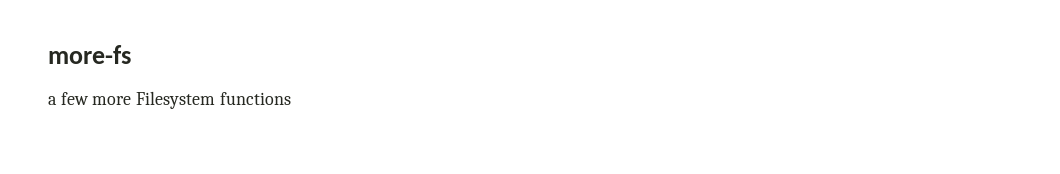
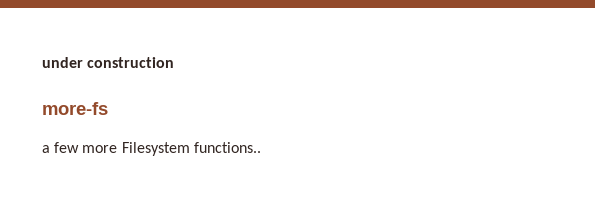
+ under construction
- a few more Filesystem functions
+ a few more Filesystem functions..

